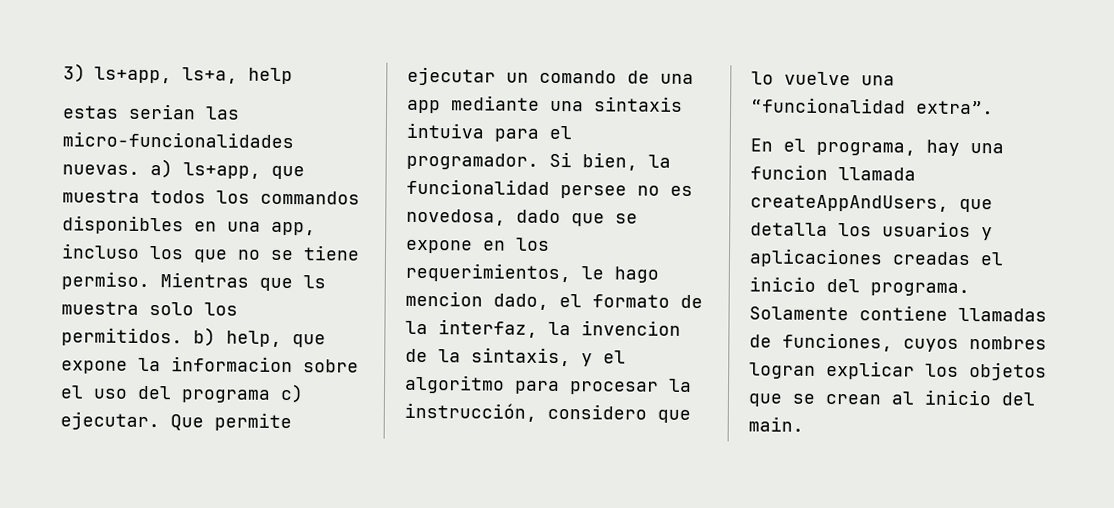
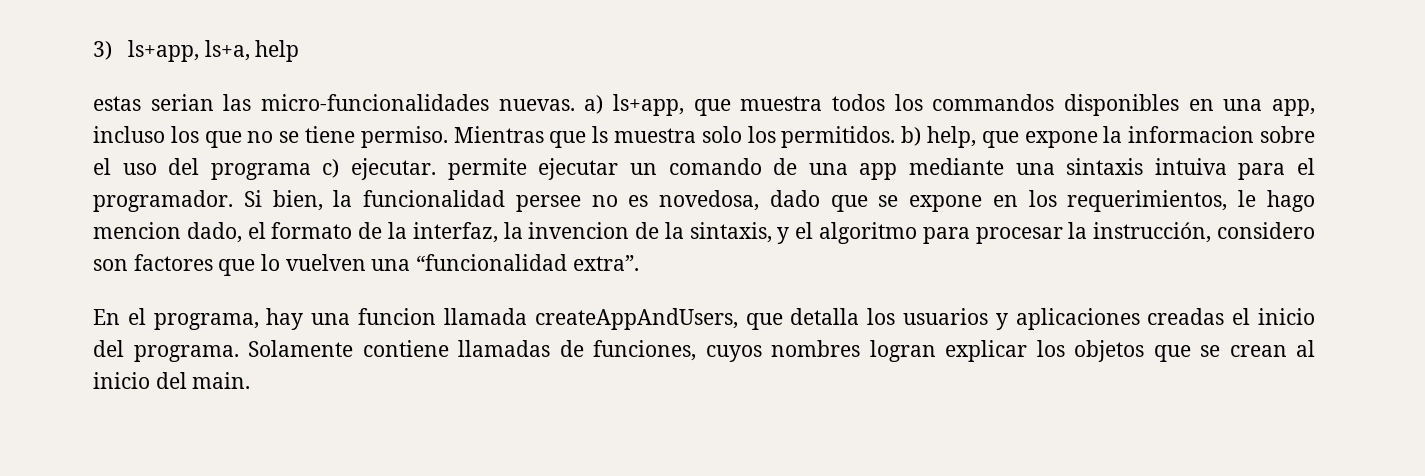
- Mientras que ls muestra solo los permitidos. b) help, que expone la informacion sobre el uso del programa c) ejecutar. Que permite ejecutar un comando de una app mediante una sintaxis intuiva para el programador.
+ Mientras que ls muestra solo los permitidos. b) help, que expone la informacion sobre el uso del programa c) ejecutar. permite ejecutar un comando de una app mediante una sintaxis intuiva para el programador.
- Si bien, la funcionalidad persee no es novedosa, dado que se expone en los requerimientos, le hago mencion dado, el formato de la interfaz, la invencion de la sintaxis, y el algoritmo para procesar la instrucción, considero que lo vuelve una “funcionalidad extra”.
+ Si bien, la funcionalidad persee no es novedosa, dado que se expone en los requerimientos, le hago mencion dado, el formato de la interfaz, la invencion de la sintaxis, y el algoritmo para procesar la instrucción, considero son factores que lo vuelven una “funcionalidad extra”.

